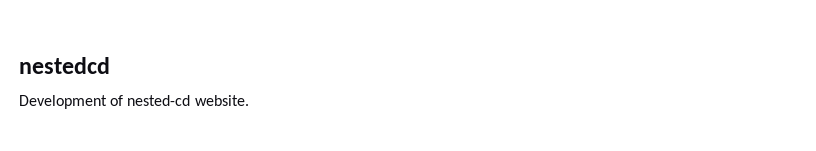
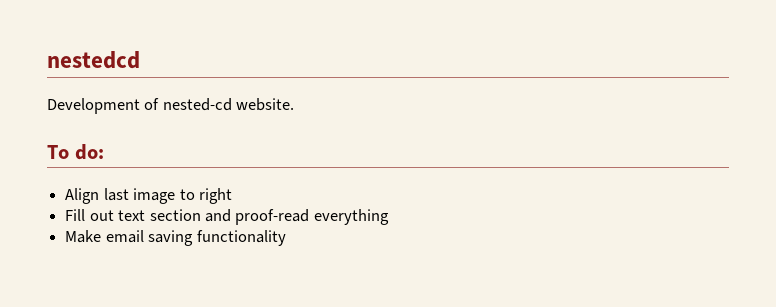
+ To do:
+ Align last image to right
+ Fill out text section and proof-read everything
+ Make email saving functionality

